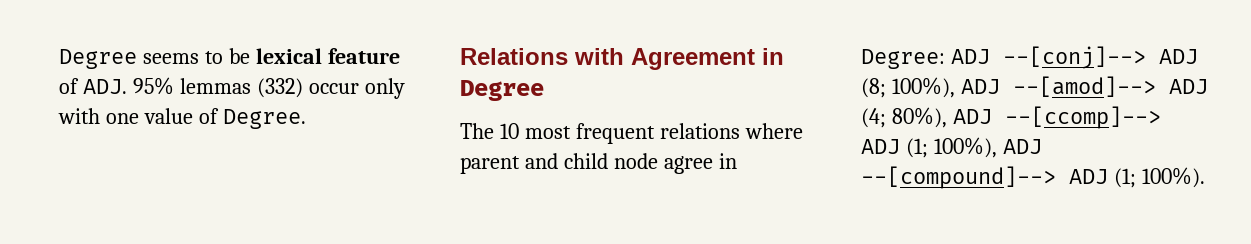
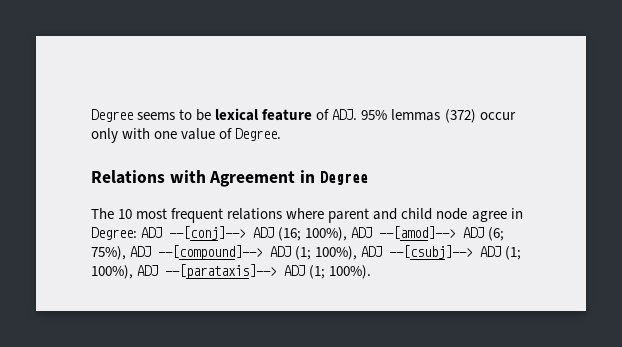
- Degree seems to be lexical feature of ADJ. 95% lemmas (332) occur only with one value of Degree.
+ Degree seems to be lexical feature of ADJ. 95% lemmas (372) occur only with one value of Degree.
- The 10 most frequent relations where parent and child node agree in Degree: ADJ --[conj]--> ADJ (8; 100%), ADJ --[amod]--> ADJ (4; 80%), ADJ --[ccomp]--> ADJ (1; 100%), ADJ --[compound]--> ADJ (1; 100%).
+ The 10 most frequent relations where parent and child node agree in Degree: ADJ --[conj]--> ADJ (16; 100%), ADJ --[amod]--> ADJ (6; 75%), ADJ --[compound]--> ADJ (1; 100%), ADJ --[csubj]--> ADJ (1; 100%), ADJ --[parataxis]--> ADJ (1; 100%).

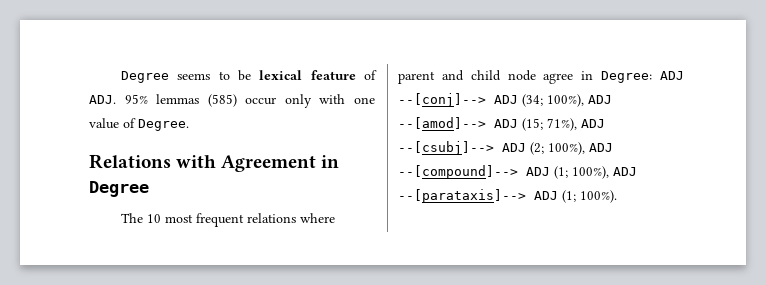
- Degree seems to be lexical feature of ADJ. 95% lemmas (372) occur only with one value of Degree.
+ Degree seems to be lexical feature of ADJ. 95% lemmas (585) occur only with one value of Degree.
- The 10 most frequent relations where parent and child node agree in Degree: ADJ --[conj]--> ADJ (16; 100%), ADJ --[amod]--> ADJ (6; 75%), ADJ --[compound]--> ADJ (1; 100%), ADJ --[csubj]--> ADJ (1; 100%), ADJ --[parataxis]--> ADJ (1; 100%).
+ The 10 most frequent relations where parent and child node agree in Degree: ADJ --[conj]--> ADJ (34; 100%), ADJ --[amod]--> ADJ (15; 71%), ADJ --[csubj]--> ADJ (2; 100%), ADJ --[compound]--> ADJ (1; 100%), ADJ --[parataxis]--> ADJ (1; 100%).

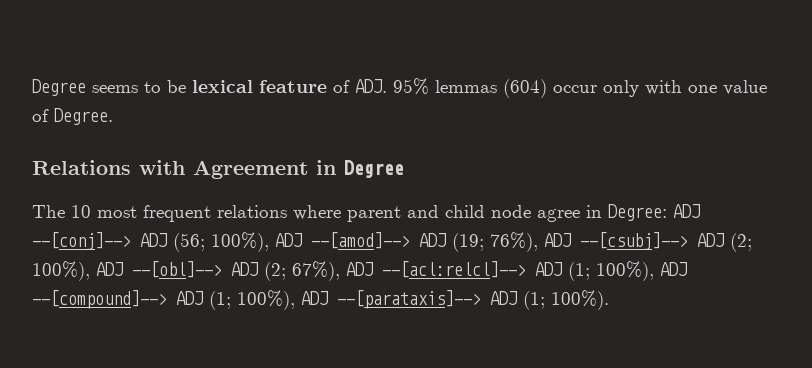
- Degree seems to be lexical feature of ADJ. 95% lemmas (585) occur only with one value of Degree.
+ Degree seems to be lexical feature of ADJ. 95% lemmas (604) occur only with one value of Degree.
- The 10 most frequent relations where parent and child node agree in Degree: ADJ --[conj]--> ADJ (34; 100%), ADJ --[amod]--> ADJ (15; 71%), ADJ --[csubj]--> ADJ (2; 100%), ADJ --[compound]--> ADJ (1; 100%), ADJ --[parataxis]--> ADJ (1; 100%).
+ The 10 most frequent relations where parent and child node agree in Degree: ADJ --[conj]--> ADJ (56; 100%), ADJ --[amod]--> ADJ (19; 76%), ADJ --[csubj]--> ADJ (2; 100%), ADJ --[obl]--> ADJ (2; 67%), ADJ --[acl:relcl]--> ADJ (1; 100%), ADJ --[compound]--> ADJ (1; 100%), ADJ --[parataxis]--> ADJ (1; 100%).

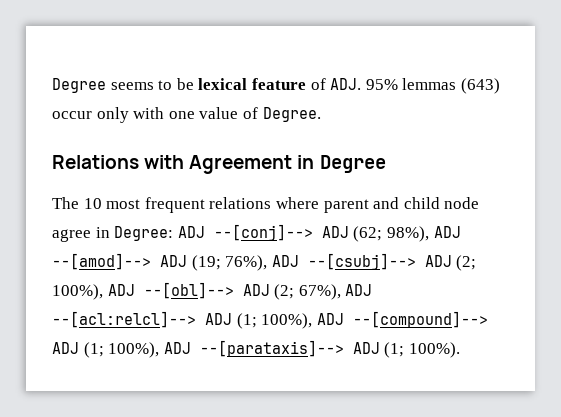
- Degree seems to be lexical feature of ADJ. 95% lemmas (604) occur only with one value of Degree.
+ Degree seems to be lexical feature of ADJ. 95% lemmas (643) occur only with one value of Degree.
- The 10 most frequent relations where parent and child node agree in Degree: ADJ --[conj]--> ADJ (56; 100%), ADJ --[amod]--> ADJ (19; 76%), ADJ --[csubj]--> ADJ (2; 100%), ADJ --[obl]--> ADJ (2; 67%), ADJ --[acl:relcl]--> ADJ (1; 100%), ADJ --[compound]--> ADJ (1; 100%), ADJ --[parataxis]--> ADJ (1; 100%).
+ The 10 most frequent relations where parent and child node agree in Degree: ADJ --[conj]--> ADJ (62; 98%), ADJ --[amod]--> ADJ (19; 76%), ADJ --[csubj]--> ADJ (2; 100%), ADJ --[obl]--> ADJ (2; 67%), ADJ --[acl:relcl]--> ADJ (1; 100%), ADJ --[compound]--> ADJ (1; 100%), ADJ --[parataxis]--> ADJ (1; 100%).

